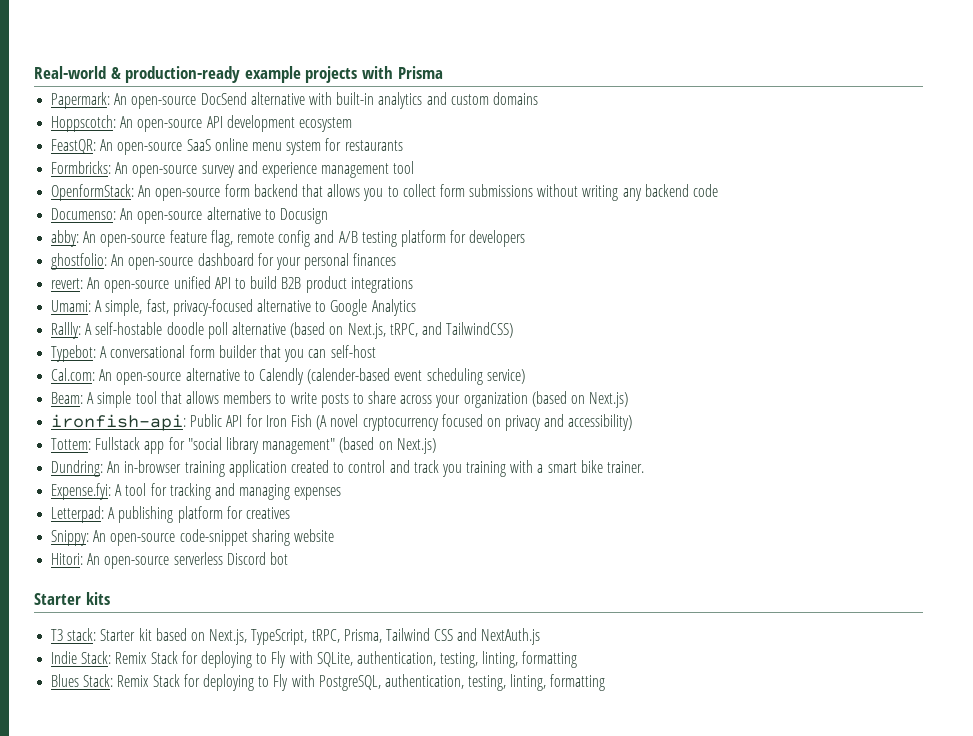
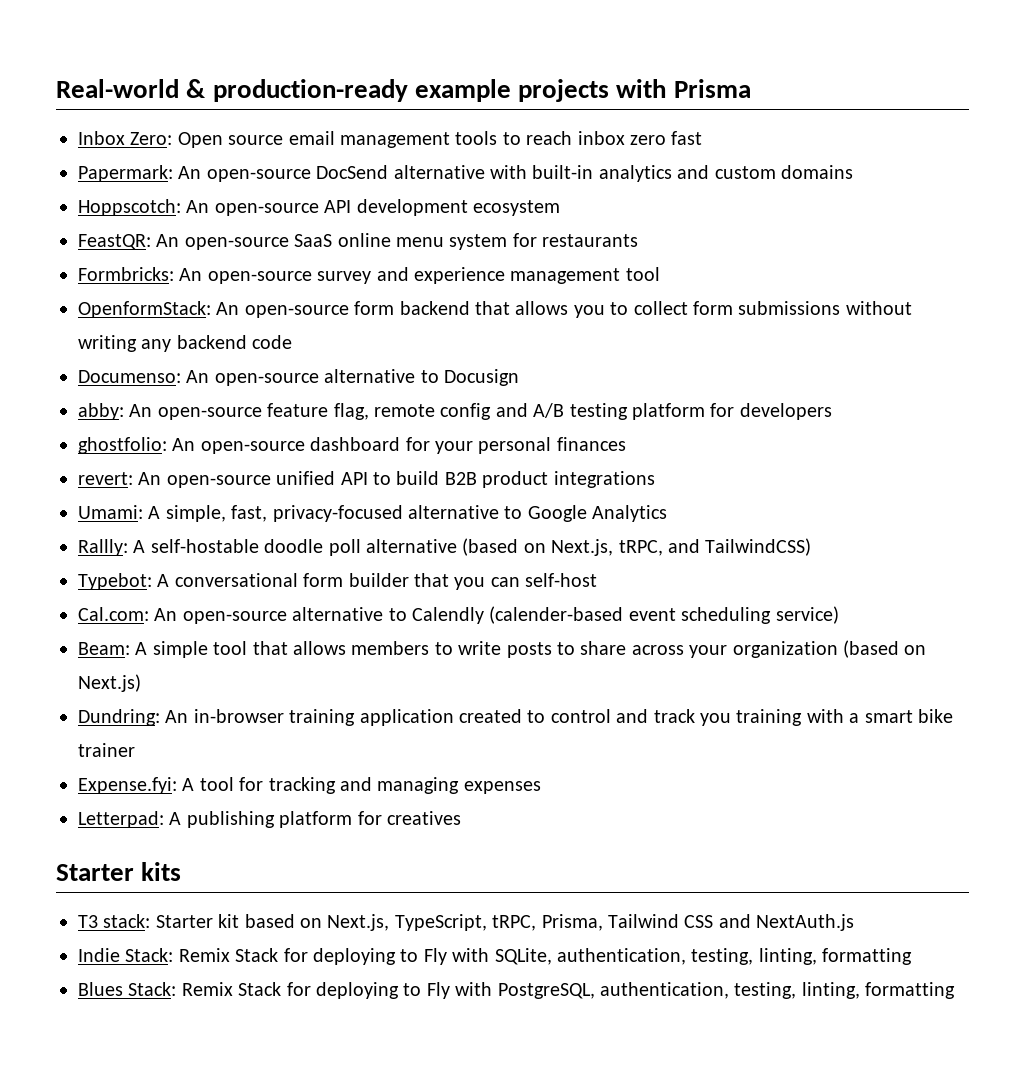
+ Inbox Zero: Open source email management tools to reach inbox zero fast
- ironfish-api: Public API for Iron Fish (A novel cryptocurrency focused on privacy and accessibility)
- Tottem: Fullstack app for "social library management" (based on Next.js)
- Dundring: An in-browser training application created to control and track you training with a smart bike trainer.
+ Dundring: An in-browser training application created to control and track you training with a smart bike trainer
- Snippy: An open-source code-snippet sharing website
- Hitori: An open-source serverless Discord bot

